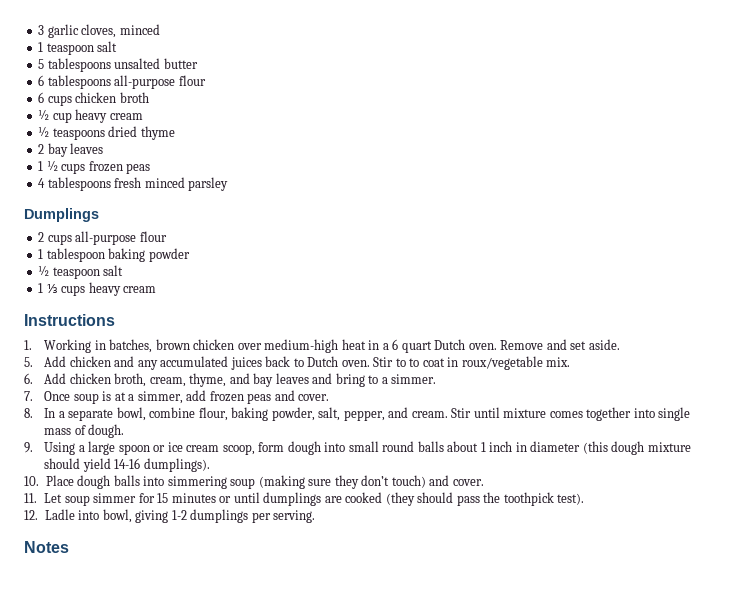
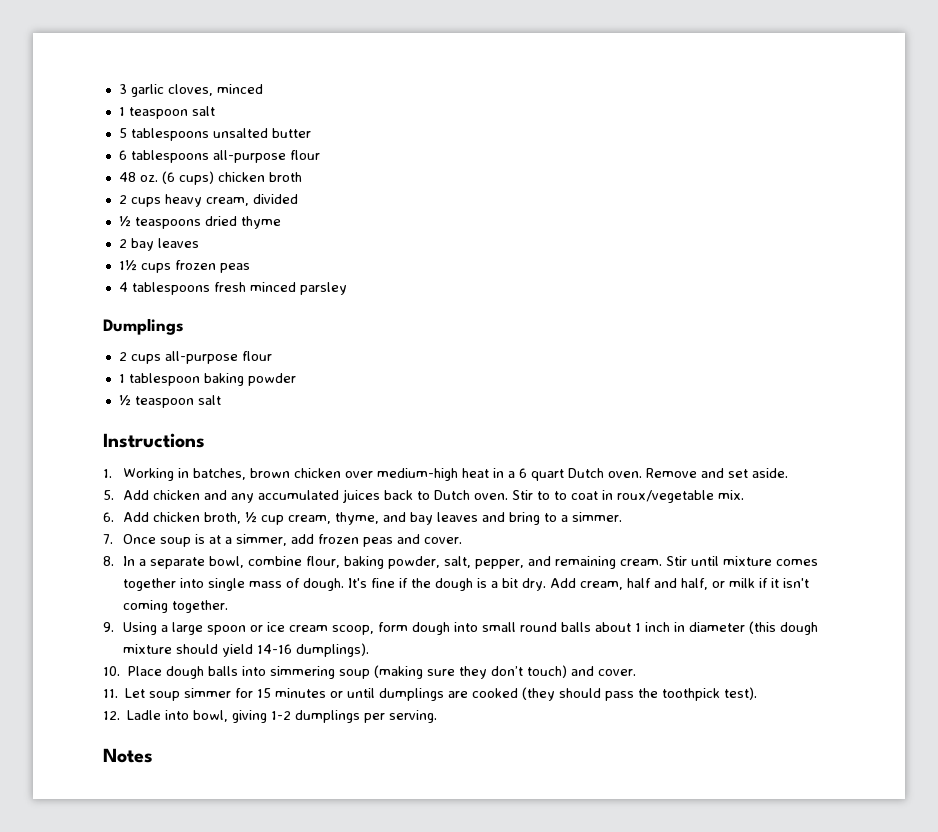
- 6 cups chicken broth
- ½ cup heavy cream
+ 48 oz. (6 cups) chicken broth
+ 2 cups heavy cream, divided
- 1 ½ cups frozen peas
+ 1½ cups frozen peas
- 1 ⅓ cups heavy cream
- 6. Add chicken broth, cream, thyme, and bay leaves and bring to a simmer.
+ 6. Add chicken broth, ½ cup cream, thyme, and bay leaves and bring to a simmer.
- 8. In a separate bowl, combine flour, baking powder, salt, pepper, and cream.
+ 8. In a separate bowl, combine flour, baking powder, salt, pepper, and remaining cream.
+ It's fine if the dough is a bit dry. Add cream, half and half, or milk if it isn't coming together.

